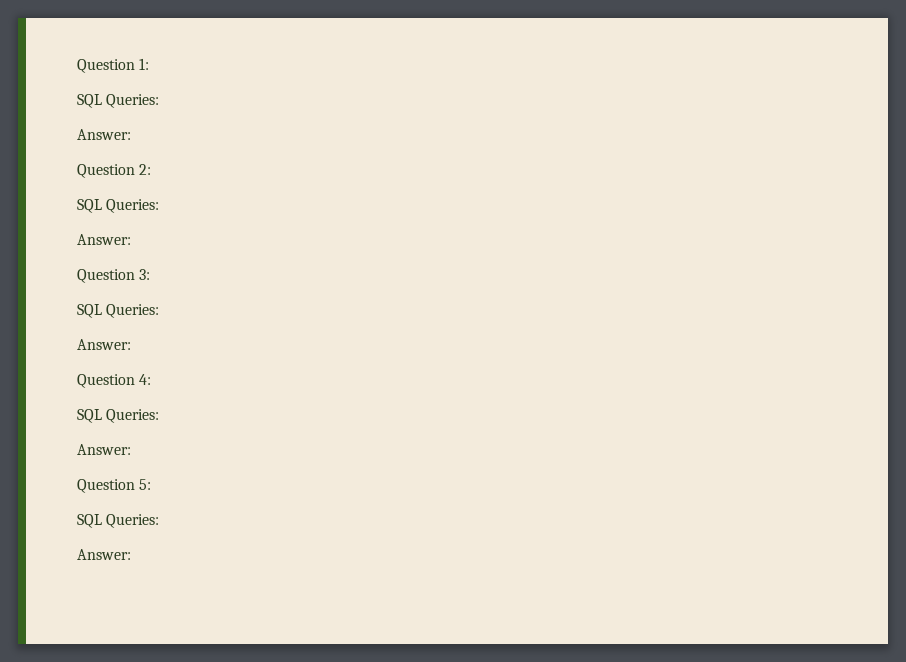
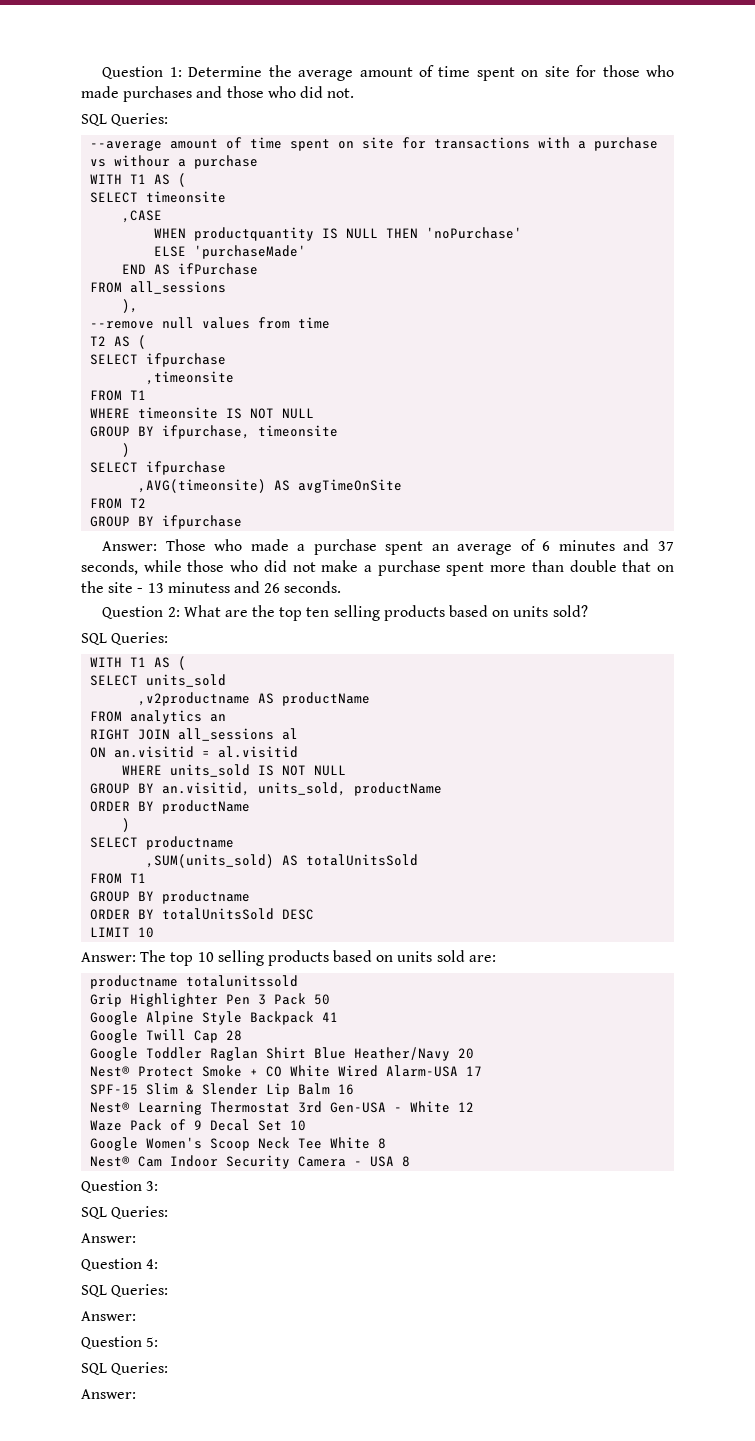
- Question 1:
+ Question 1: Determine the average amount of time spent on site for those who made purchases and those who did not.
  SQL Queries:
- Answer:
- Question 2:
+ --average amount of time spent on site for transactions with a purchase vs withour a purchase
+ WITH T1 AS (
+ SELECT timeonsite
+ ,CASE
+ WHEN productquantity IS NULL THEN 'noPurchase'
+ ELSE 'purchaseMade'
+ END AS ifPurchase
+ FROM all_sessions
+ ),
+ --remove null values from time
+ T2 AS (
+ SELECT ifpurchase
+ ,timeonsite
+ FROM T1
+ WHERE timeonsite IS NOT NULL
+ GROUP BY ifpurchase, timeonsite
+ )
+ SELECT ifpurchase
+ ,AVG(timeonsite) AS avgTimeOnSite
+ FROM T2
+ GROUP BY ifpurchase
+ Answer: Those who made a purchase spent an average of 6 minutes and 37 seconds, while those who did not make a purchase spent more than double that on the site - 13 minutess and 26 seconds.
+ Question 2: What are the top ten selling products based on units sold?
  SQL Queries:
- Answer:
+ WITH T1 AS (
+ SELECT units_sold
+ ,v2productname AS productName
+ FROM analytics an
+ RIGHT JOIN all_sessions al
+ ON an.visitid = al.visitid
+ WHERE units_sold IS NOT NULL
+ GROUP BY an.visitid, units_sold, productName
+ ORDER BY productName
+ )
+ SELECT productname
+ ,SUM(units_sold) AS totalUnitsSold
+ FROM T1
+ GROUP BY productname
+ ORDER BY totalUnitsSold DESC
+ LIMIT 10
+ Answer: The top 10 selling products based on units sold are:
+ productname totalunitssold
+ Grip Highlighter Pen 3 Pack 50
+ Google Alpine Style Backpack 41
+ Google Twill Cap 28
+ Google Toddler Raglan Shirt Blue Heather/Navy 20
+ Nest® Protect Smoke + CO White Wired Alarm-USA 17
+ SPF-15 Slim & Slender Lip Balm 16
+ Nest® Learning Thermostat 3rd Gen-USA - White 12
+ Waze Pack of 9 Decal Set 10
+ Google Women's Scoop Neck Tee White 8
+ Nest® Cam Indoor Security Camera - USA 8

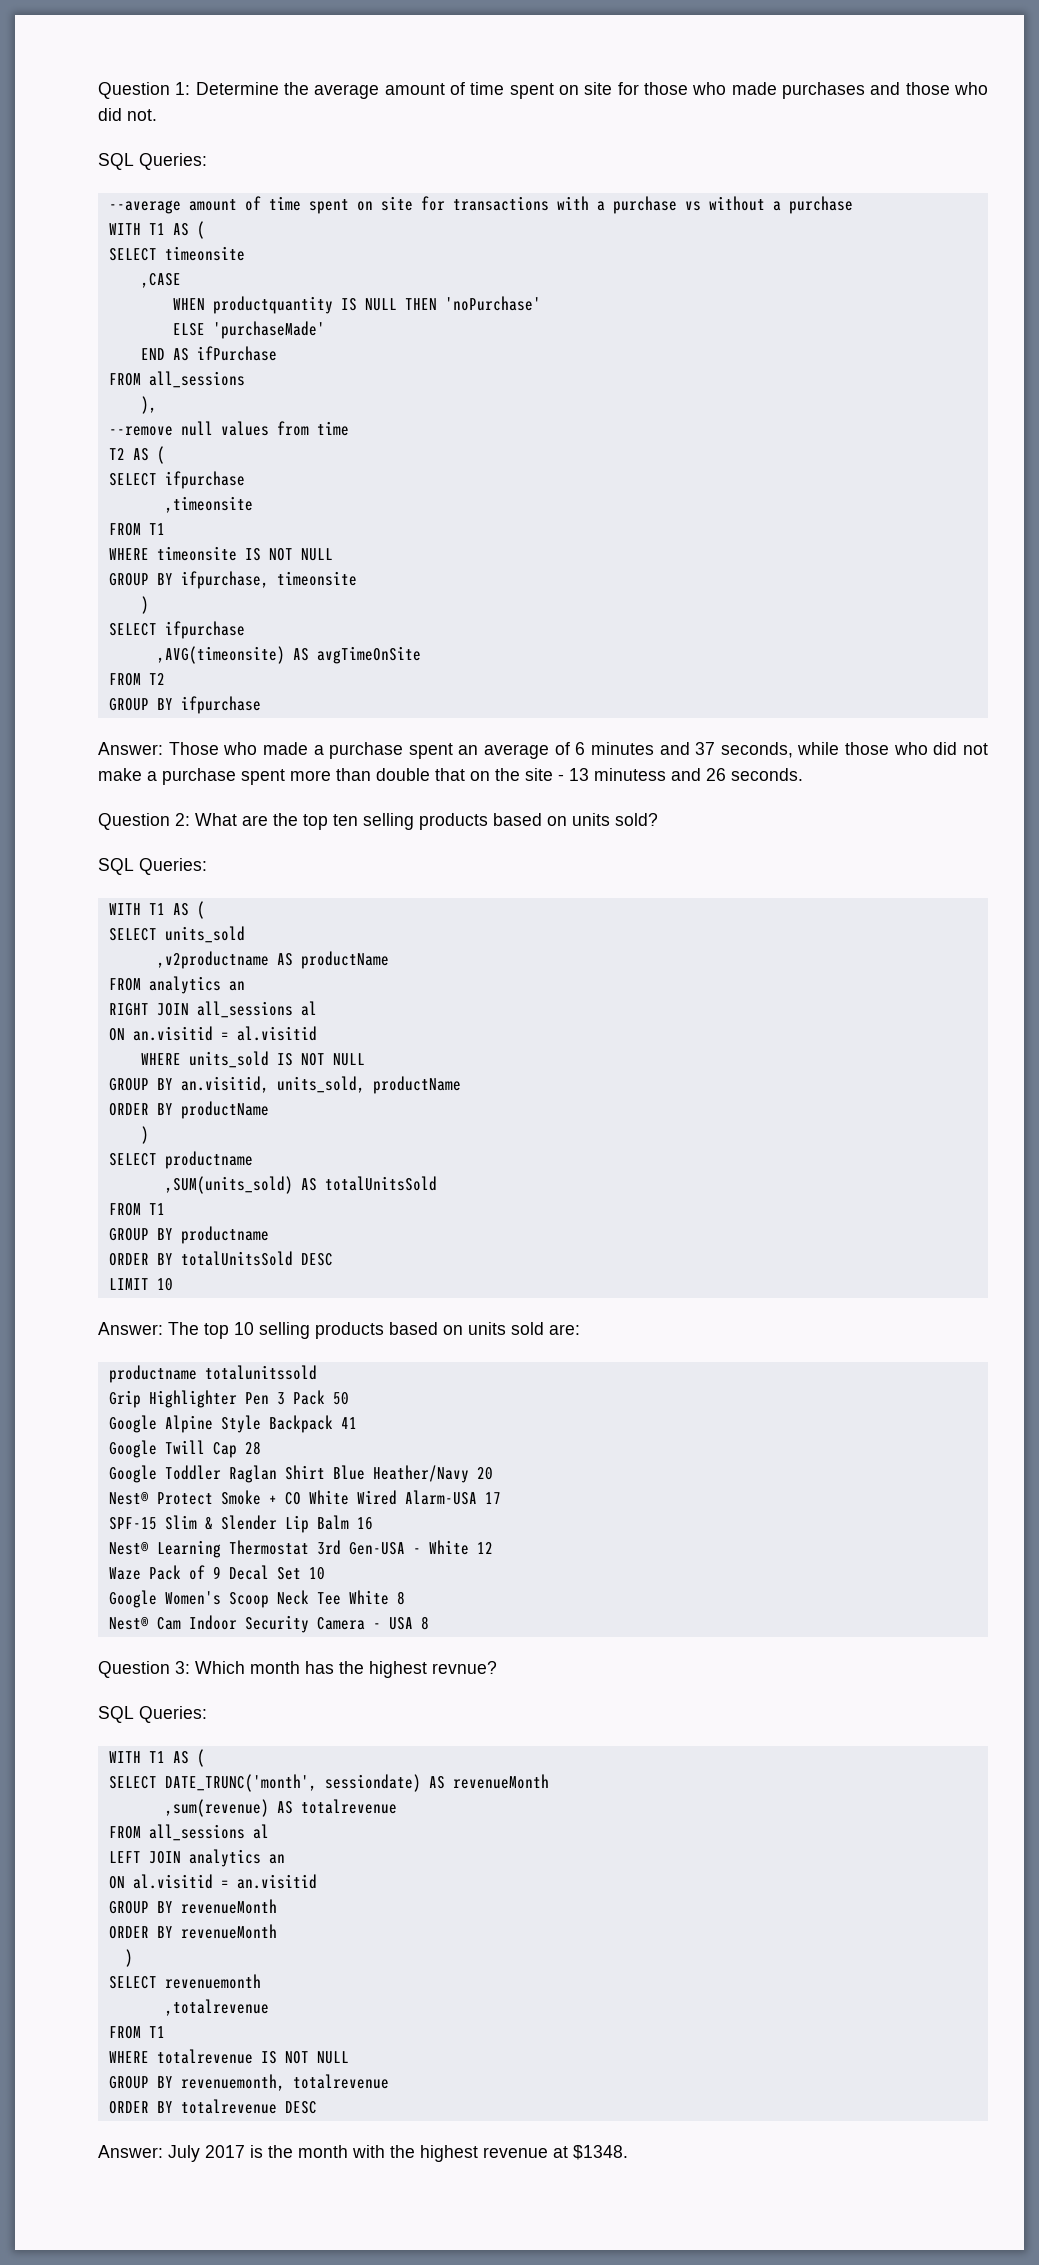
- --average amount of time spent on site for transactions with a purchase vs withour a purchase
+ --average amount of time spent on site for transactions with a purchase vs without a purchase
- Question 3:
+ Question 3: Which month has the highest revnue?
  SQL Queries:
- Answer:
- Question 4:
- SQL Queries:
- Answer:
- Question 5:
- SQL Queries:
- Answer:
+ WITH T1 AS (
+ SELECT DATE_TRUNC('month', sessiondate) AS revenueMonth
+ ,sum(revenue) AS totalrevenue
+ FROM all_sessions al
+ LEFT JOIN analytics an
+ ON al.visitid = an.visitid
+ GROUP BY revenueMonth
+ ORDER BY revenueMonth
+ )
+ SELECT revenuemonth
+ ,totalrevenue
+ FROM T1
+ WHERE totalrevenue IS NOT NULL
+ GROUP BY revenuemonth, totalrevenue
+ ORDER BY totalrevenue DESC
+ Answer: July 2017 is the month with the highest revenue at $1348.

